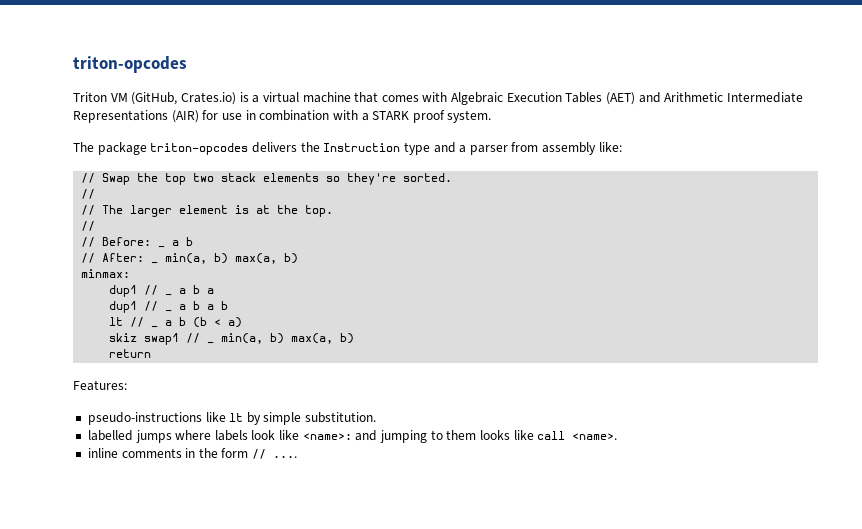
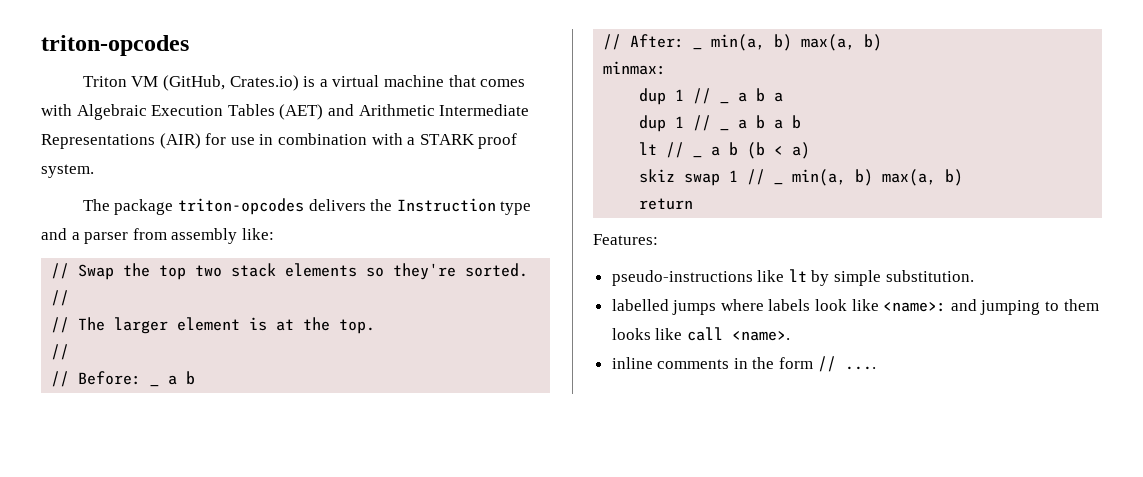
  minmax:
- dup1 // _ a b a
+ dup 1 // _ a b a
- dup1 // _ a b a b
+ dup 1 // _ a b a b
- skiz swap1 // _ min(a, b) max(a, b)
+ skiz swap 1 // _ min(a, b) max(a, b)

